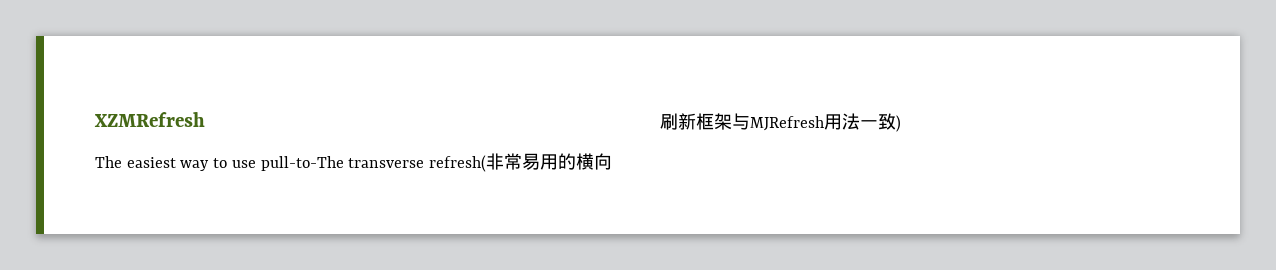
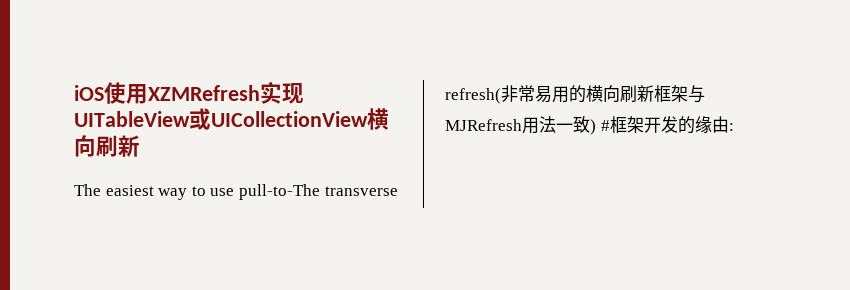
- XZMRefresh
+ iOS使用XZMRefresh实现UITableView或UICollectionView横向刷新
- The easiest way to use pull-to-The transverse refresh(非常易用的横向刷新框架与MJRefresh用法一致)
+ The easiest way to use pull-to-The transverse refresh(非常易用的横向刷新框架与MJRefresh用法一致) #框架开发的缘由:

